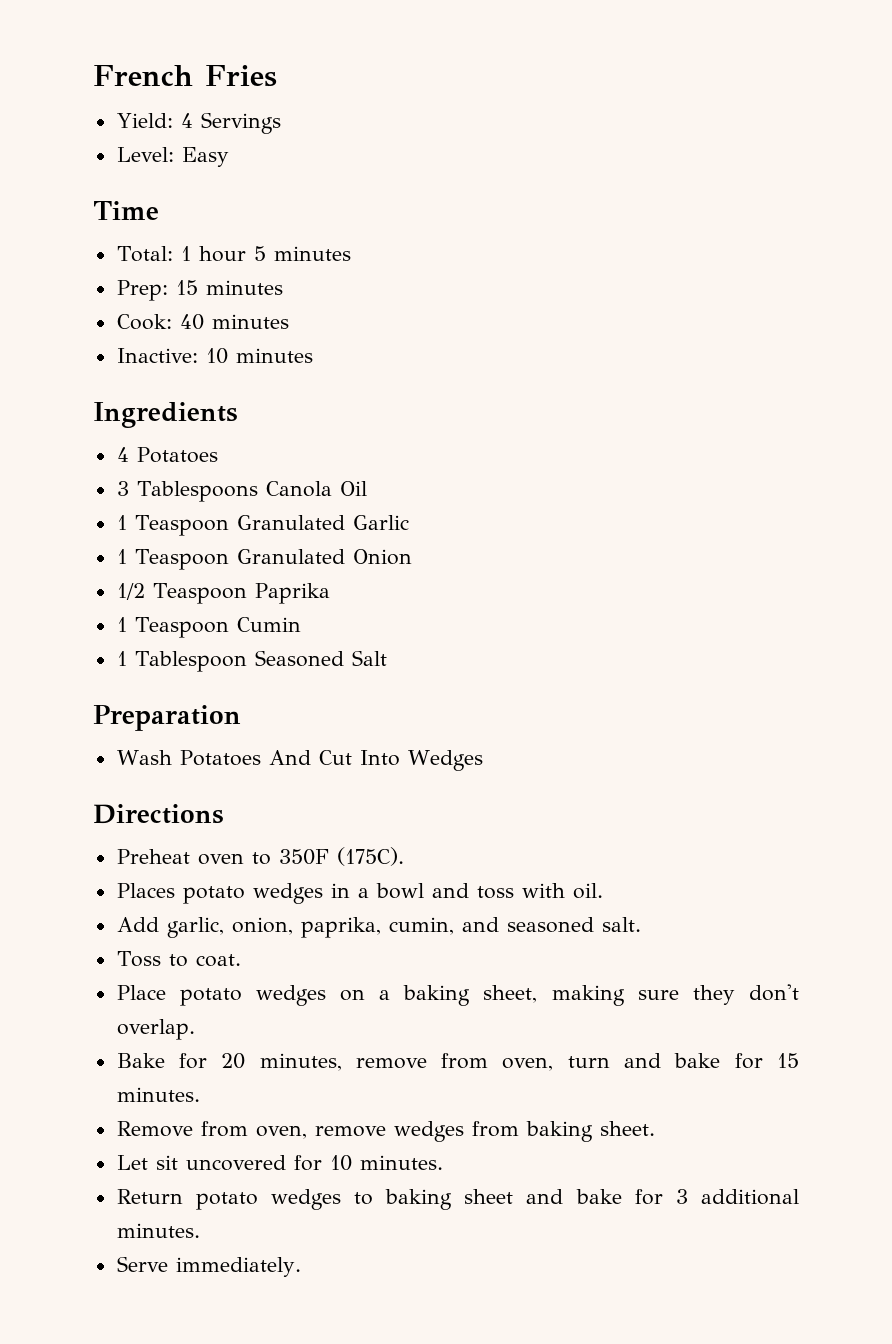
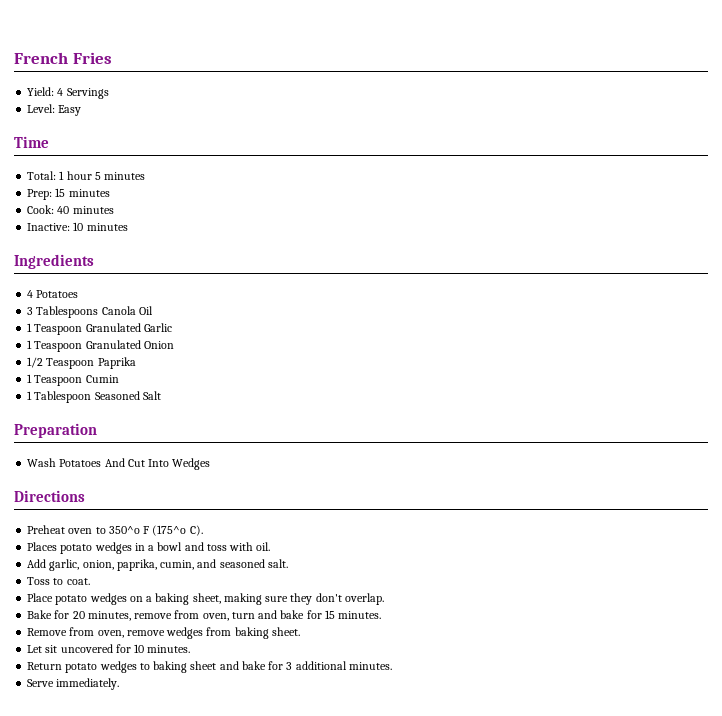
- Preheat oven to 350F (175C).
+ Preheat oven to 350^o F (175^o C).

